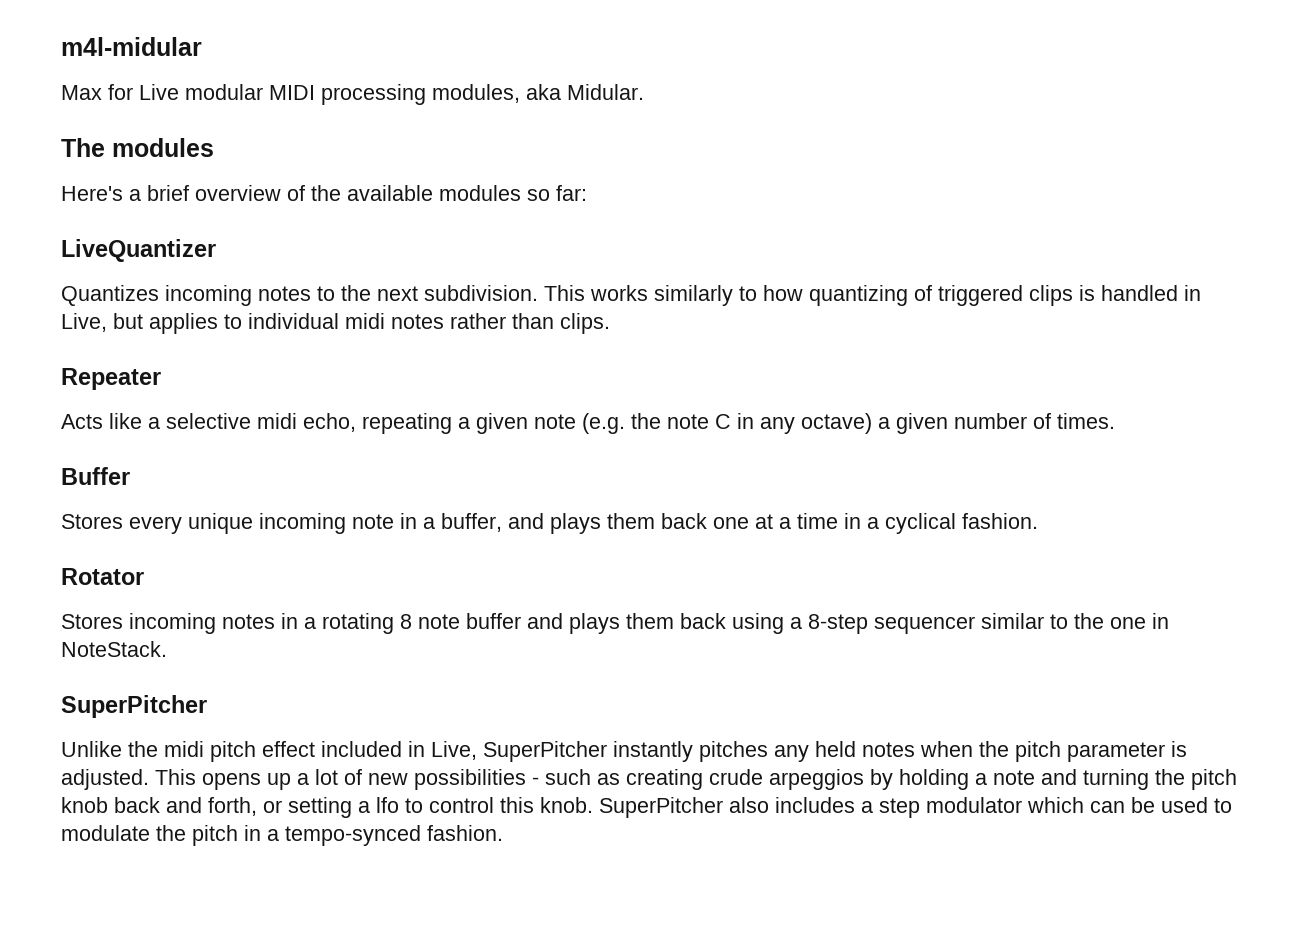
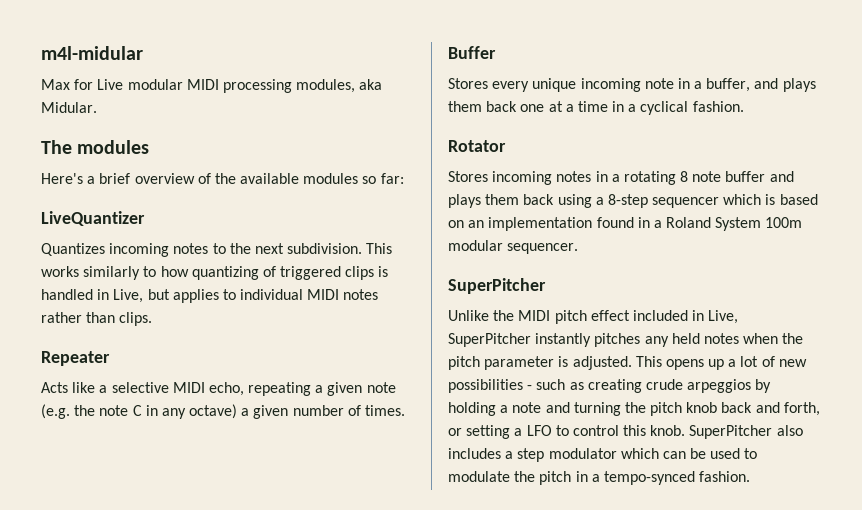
- This works similarly to how quantizing of triggered clips is handled in Live, but applies to individual midi notes rather than clips.
+ This works similarly to how quantizing of triggered clips is handled in Live, but applies to individual MIDI notes rather than clips.
- Acts like a selective midi echo, repeating a given note (e.g. the note C in any octave) a given number of times.
+ Acts like a selective MIDI echo, repeating a given note (e.g. the note C in any octave) a given number of times.
- Stores incoming notes in a rotating 8 note buffer and plays them back using a 8-step sequencer similar to the one in NoteStack.
+ Stores incoming notes in a rotating 8 note buffer and plays them back using a 8-step sequencer which is based on an implementation found in a Roland System 100m modular sequencer.
- Unlike the midi pitch effect included in Live, SuperPitcher instantly pitches any held notes when the pitch parameter is adjusted.
+ Unlike the MIDI pitch effect included in Live, SuperPitcher instantly pitches any held notes when the pitch parameter is adjusted.
- This opens up a lot of new possibilities - such as creating crude arpeggios by holding a note and turning the pitch knob back and forth, or setting a lfo to control this knob.
+ This opens up a lot of new possibilities - such as creating crude arpeggios by holding a note and turning the pitch knob back and forth, or setting a LFO to control this knob.

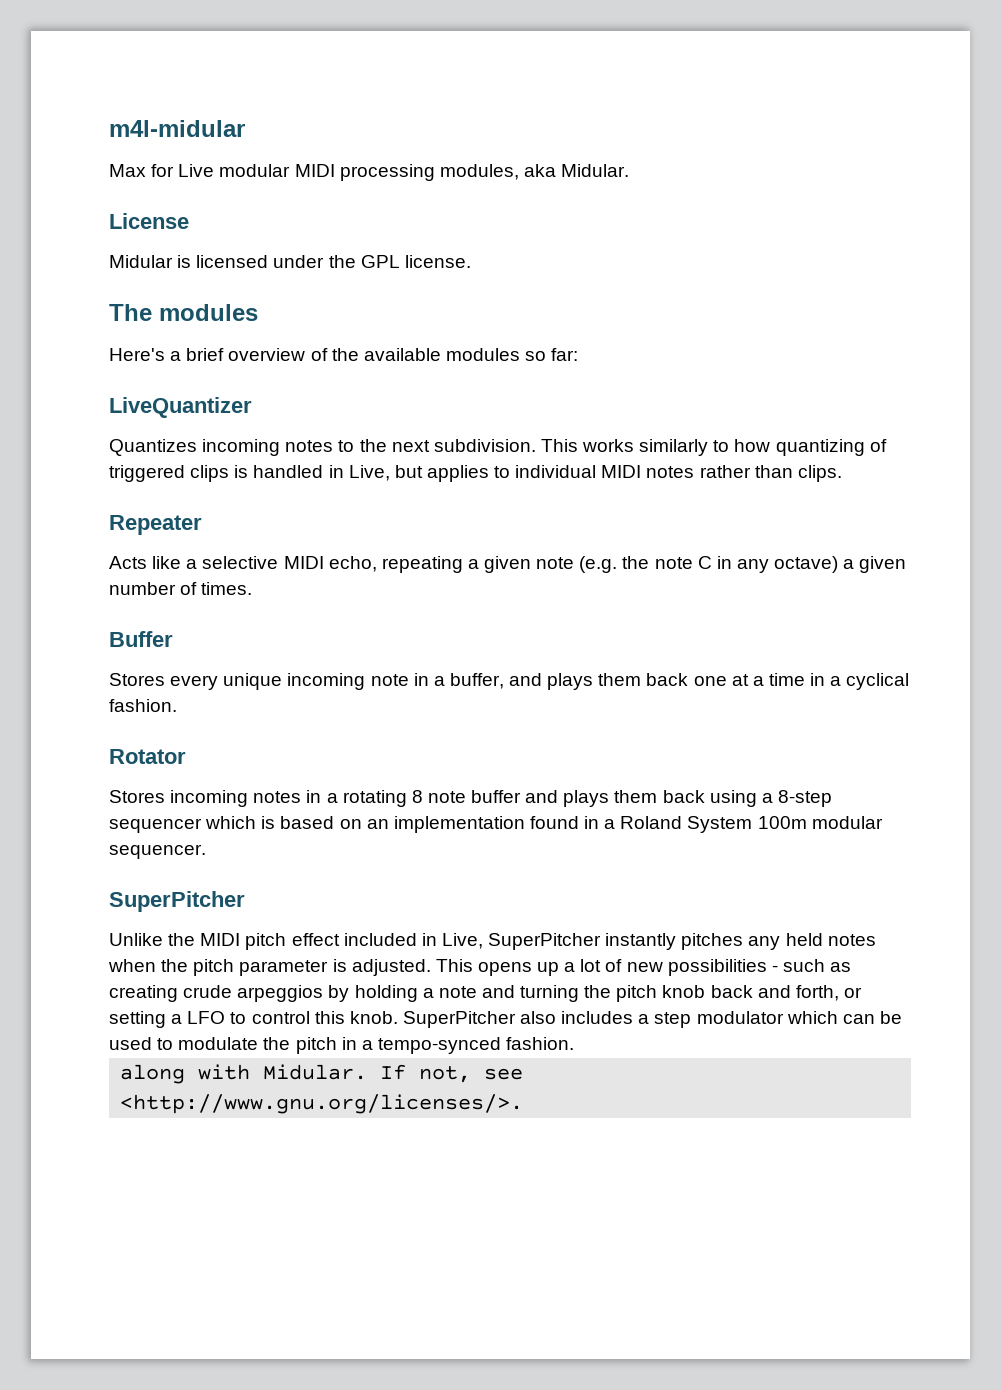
+ License
+ Midular is licensed under the GPL license.
+ along with Midular. If not, see <http://www.gnu.org/licenses/>.

